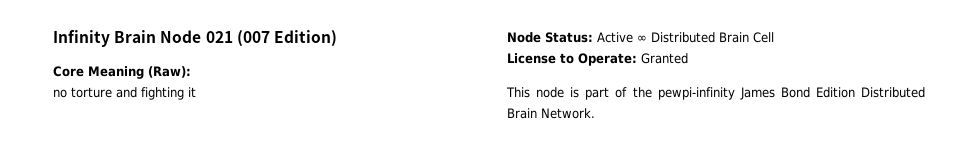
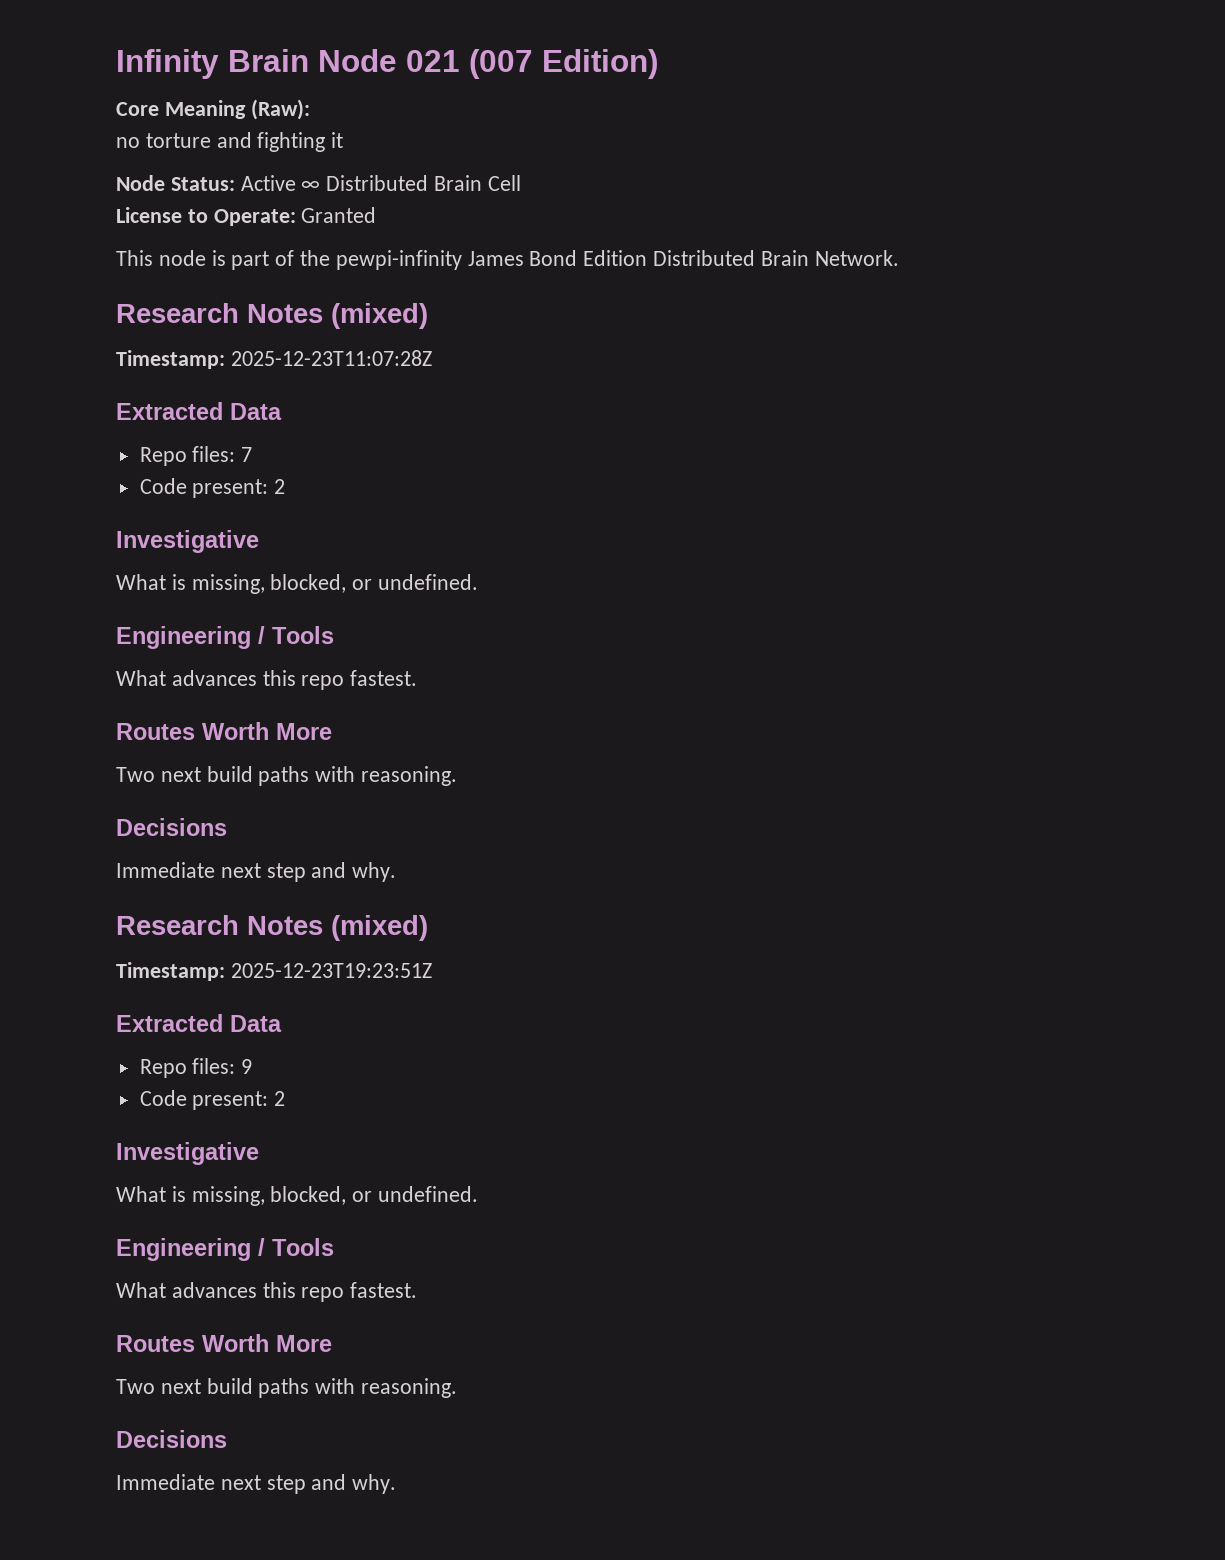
  This node is part of the pewpi-infinity James Bond Edition Distributed Brain Network.
+ Research Notes (mixed)
+ Timestamp: 2025-12-23T11:07:28Z
+ Extracted Data
+ Repo files: 7
+ Code present: 2
+ Investigative
+ What is missing, blocked, or undefined.
+ Engineering / Tools
+ What advances this repo fastest.
+ Routes Worth More
+ Two next build paths with reasoning.
+ Decisions
+ Immediate next step and why.
+ Research Notes (mixed)
+ Timestamp: 2025-12-23T19:23:51Z
+ Extracted Data
+ Repo files: 9
+ Code present: 2
+ Investigative
+ What is missing, blocked, or undefined.
+ Engineering / Tools
+ What advances this repo fastest.
+ Routes Worth More
+ Two next build paths with reasoning.
+ Decisions
+ Immediate next step and why.

